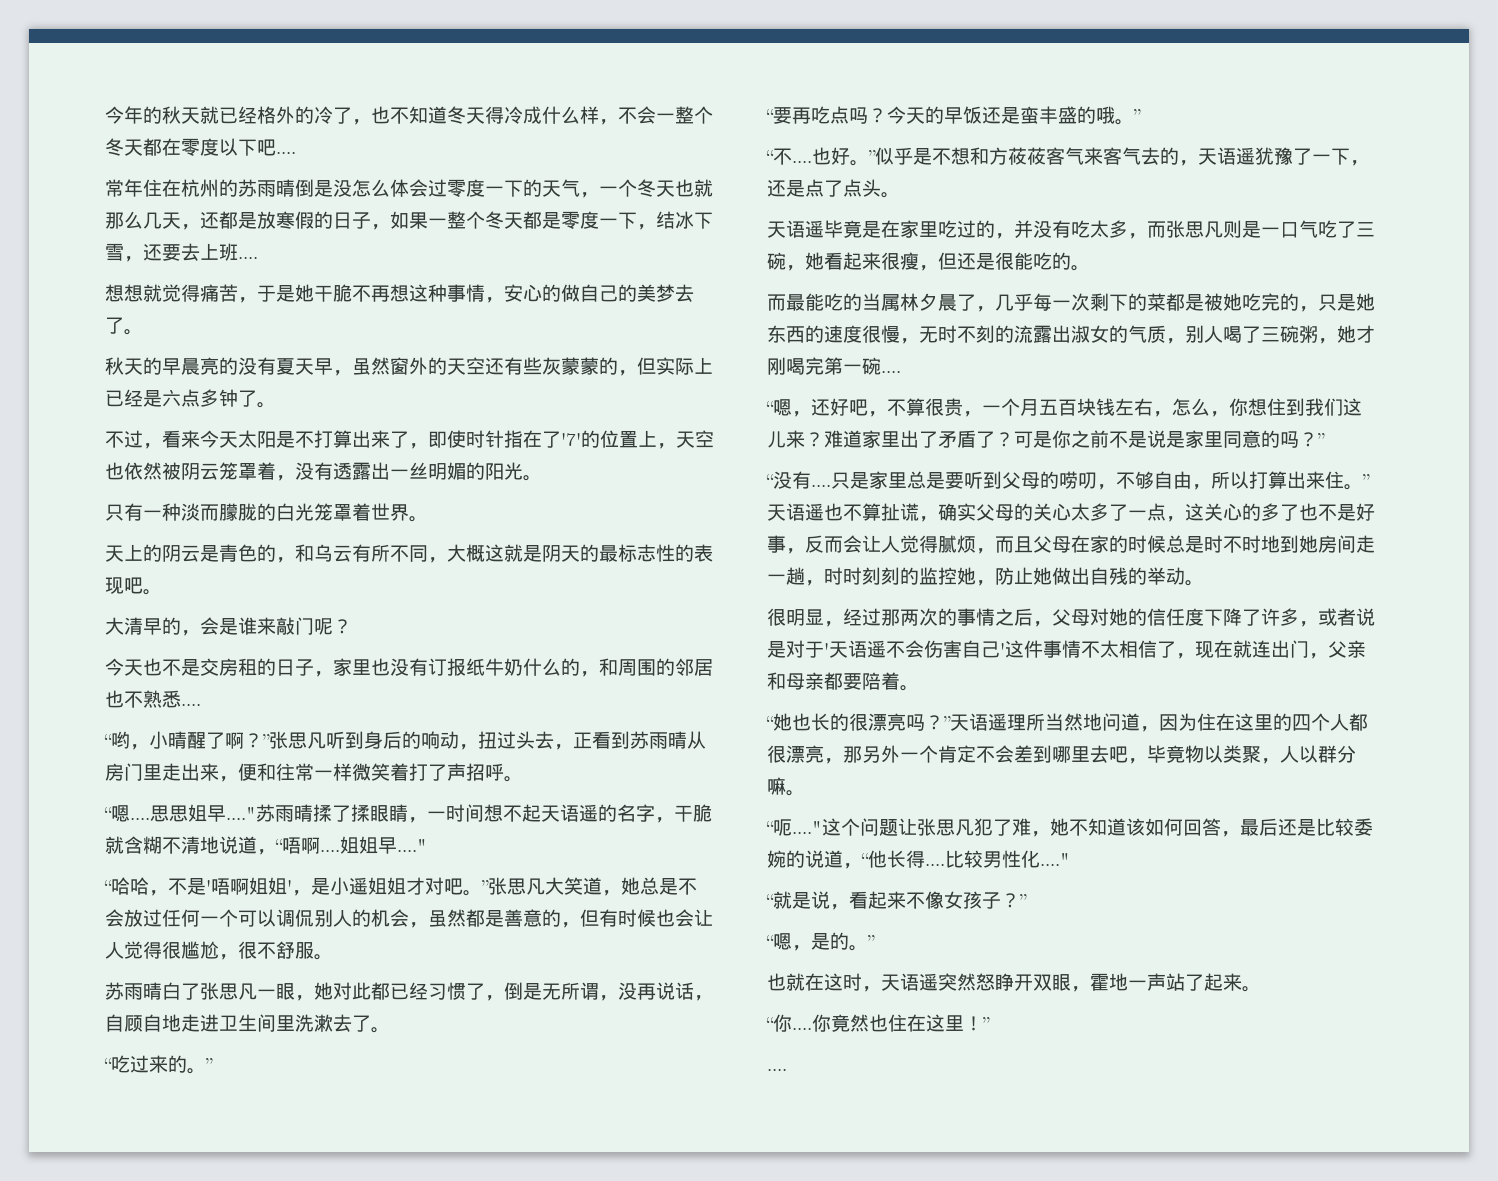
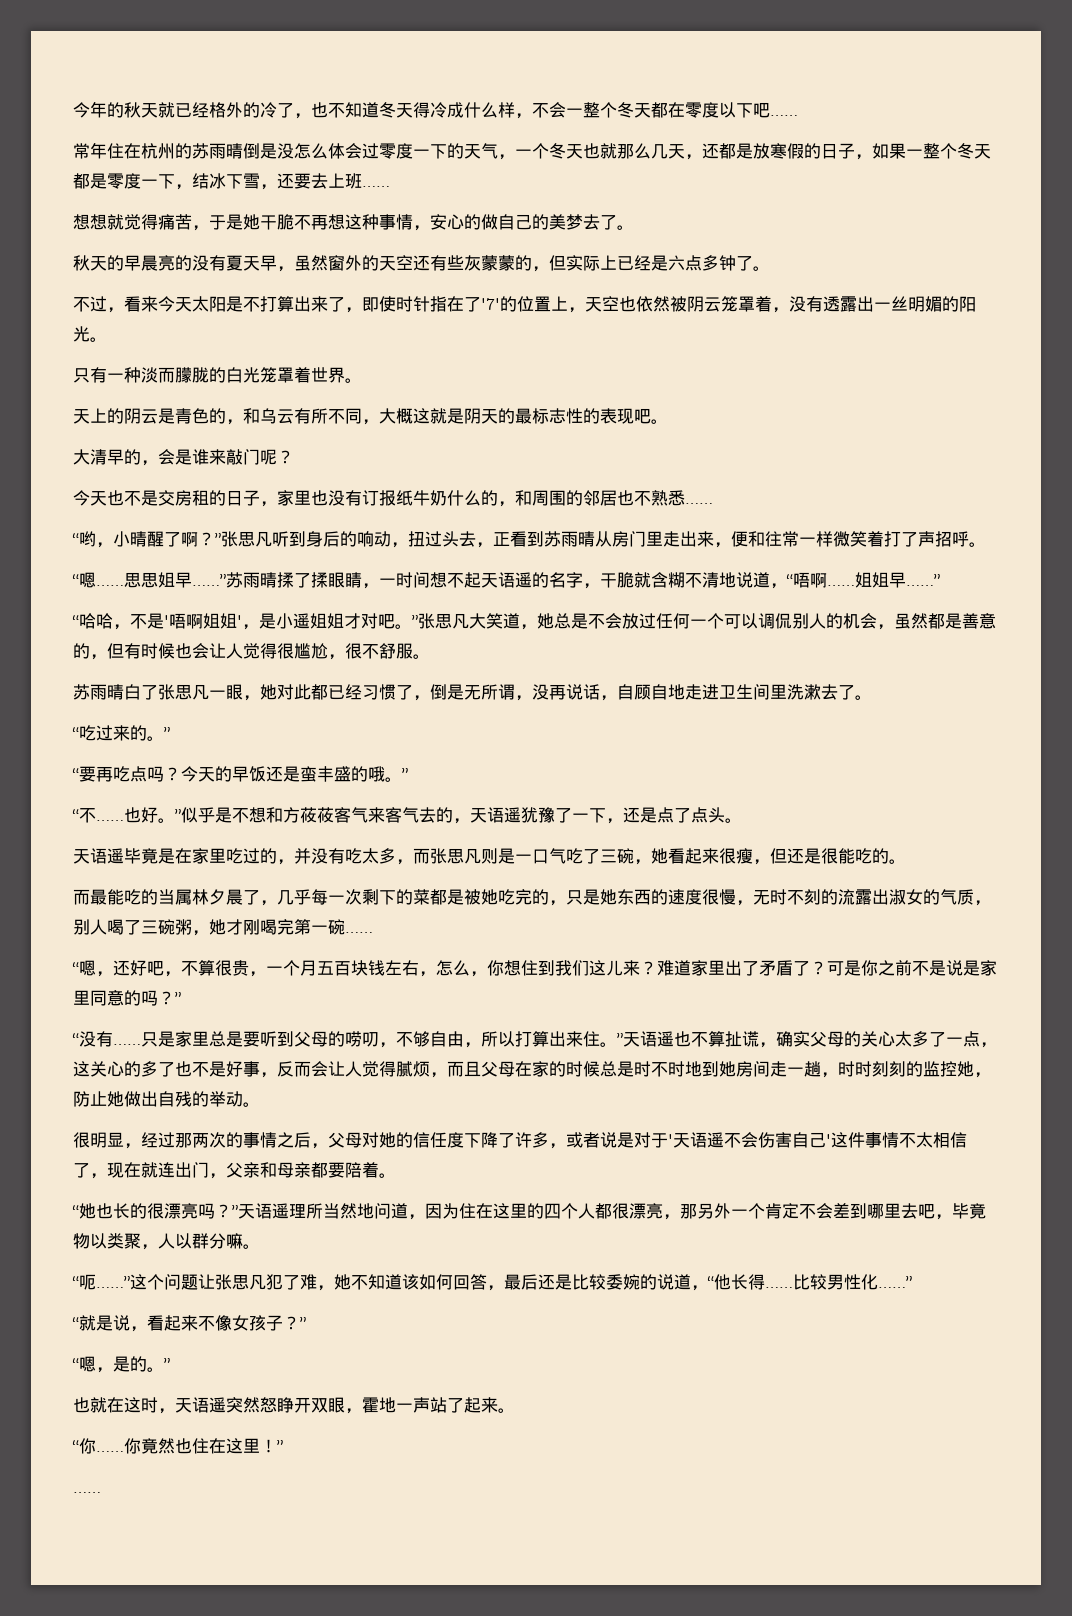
- 今年的秋天就已经格外的冷了，也不知道冬天得冷成什么样，不会一整个冬天都在零度以下吧....
+ 今年的秋天就已经格外的冷了，也不知道冬天得冷成什么样，不会一整个冬天都在零度以下吧……
- 常年住在杭州的苏雨晴倒是没怎么体会过零度一下的天气，一个冬天也就那么几天，还都是放寒假的日子，如果一整个冬天都是零度一下，结冰下雪，还要去上班....
+ 常年住在杭州的苏雨晴倒是没怎么体会过零度一下的天气，一个冬天也就那么几天，还都是放寒假的日子，如果一整个冬天都是零度一下，结冰下雪，还要去上班……
- 今天也不是交房租的日子，家里也没有订报纸牛奶什么的，和周围的邻居也不熟悉....
+ 今天也不是交房租的日子，家里也没有订报纸牛奶什么的，和周围的邻居也不熟悉……
- “嗯....
+ “嗯……
- 思思姐早...."
+ 思思姐早……”
- 苏雨晴揉了揉眼睛，一时间想不起天语遥的名字，干脆就含糊不清地说道，“唔啊....姐姐早...."
+ 苏雨晴揉了揉眼睛，一时间想不起天语遥的名字，干脆就含糊不清地说道，“唔啊……姐姐早……”
- “不....
+ “不……
- 而最能吃的当属林夕晨了，几乎每一次剩下的菜都是被她吃完的，只是她东西的速度很慢，无时不刻的流露出淑女的气质，别人喝了三碗粥，她才刚喝完第一碗....
+ 而最能吃的当属林夕晨了，几乎每一次剩下的菜都是被她吃完的，只是她东西的速度很慢，无时不刻的流露出淑女的气质，别人喝了三碗粥，她才刚喝完第一碗……
- “没有....
+ “没有……
- “呃...."
+ “呃……”
- 这个问题让张思凡犯了难，她不知道该如何回答，最后还是比较委婉的说道，“他长得....
+ 这个问题让张思凡犯了难，她不知道该如何回答，最后还是比较委婉的说道，“他长得……
- 比较男性化...."
+ 比较男性化……”
- “你....
+ “你……
  你竟然也住在这里！”
- ....
+ ……

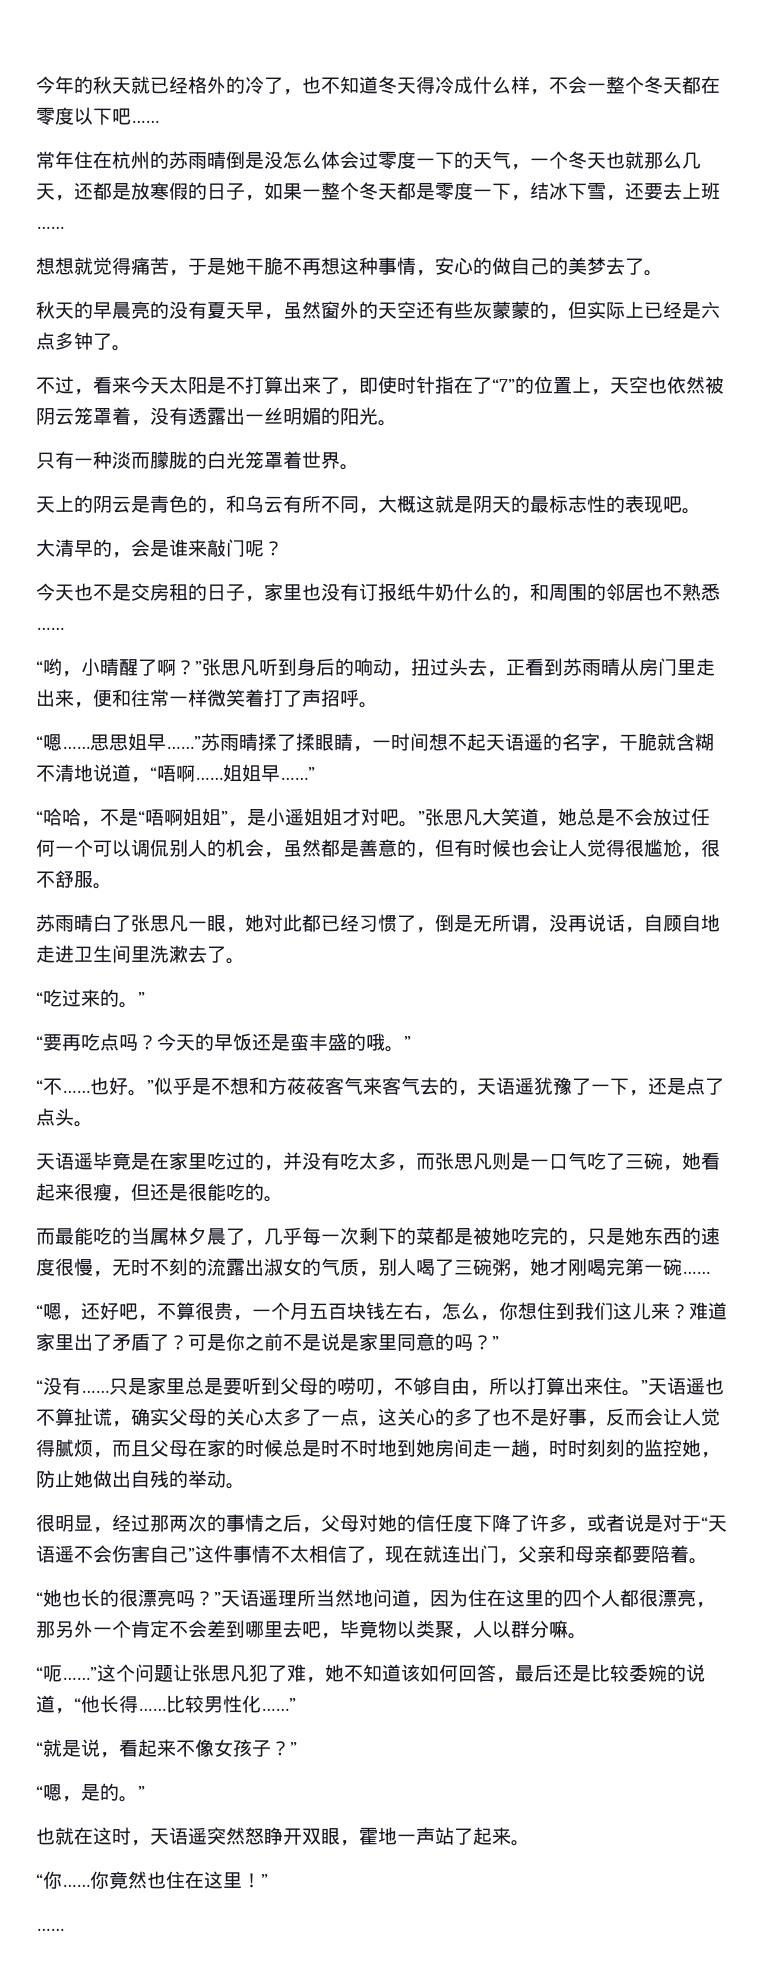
- 不过，看来今天太阳是不打算出来了，即使时针指在了'7'的位置上，天空也依然被阴云笼罩着，没有透露出一丝明媚的阳光。
+ 不过，看来今天太阳是不打算出来了，即使时针指在了“7”的位置上，天空也依然被阴云笼罩着，没有透露出一丝明媚的阳光。
- “哈哈，不是'唔啊姐姐'，是小遥姐姐才对吧。”张思凡大笑道，她总是不会放过任何一个可以调侃别人的机会，虽然都是善意的，但有时候也会让人觉得很尴尬，很不舒服。
+ “哈哈，不是“唔啊姐姐”，是小遥姐姐才对吧。”张思凡大笑道，她总是不会放过任何一个可以调侃别人的机会，虽然都是善意的，但有时候也会让人觉得很尴尬，很不舒服。
- 很明显，经过那两次的事情之后，父母对她的信任度下降了许多，或者说是对于'天语遥不会伤害自己'这件事情不太相信了，现在就连出门，父亲和母亲都要陪着。
+ 很明显，经过那两次的事情之后，父母对她的信任度下降了许多，或者说是对于“天语遥不会伤害自己”这件事情不太相信了，现在就连出门，父亲和母亲都要陪着。

